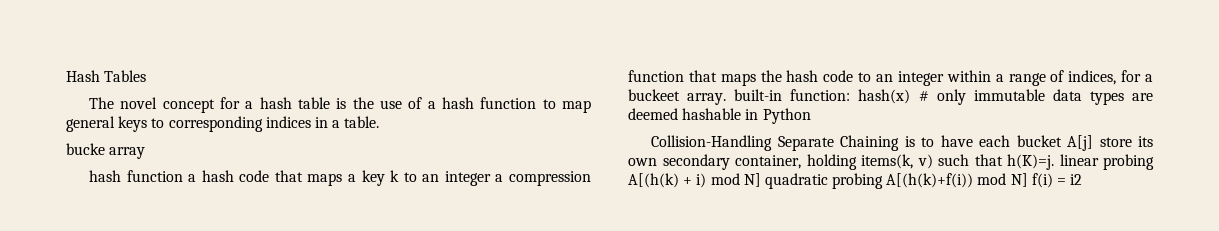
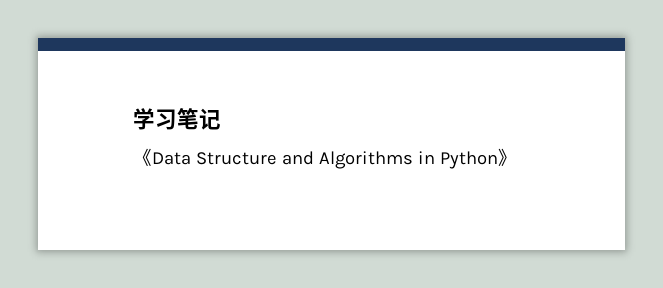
- Hash Tables
- The novel concept for a hash table is the use of a hash function to map general keys to corresponding indices in a table.
- bucke array
- hash function a hash code that maps a key k to an integer a compression function that maps the hash code to an integer within a range of indices, for a buckeet array. built-in function: hash(x) # only immutable data types are deemed hashable in Python
- Collision-Handling Separate Chaining is to have each bucket A[j] store its own secondary container, holding items(k, v) such that h(K)=j. linear probing A[(h(k) + i) mod N] quadratic probing A[(h(k)+f(i)) mod N] f(i) = i2
+ 学习笔记
+ 《Data Structure and Algorithms in Python》

